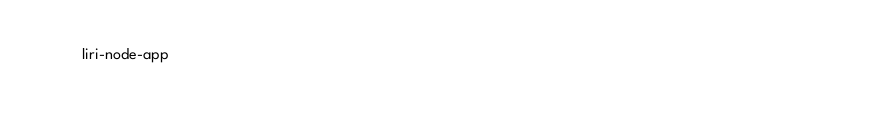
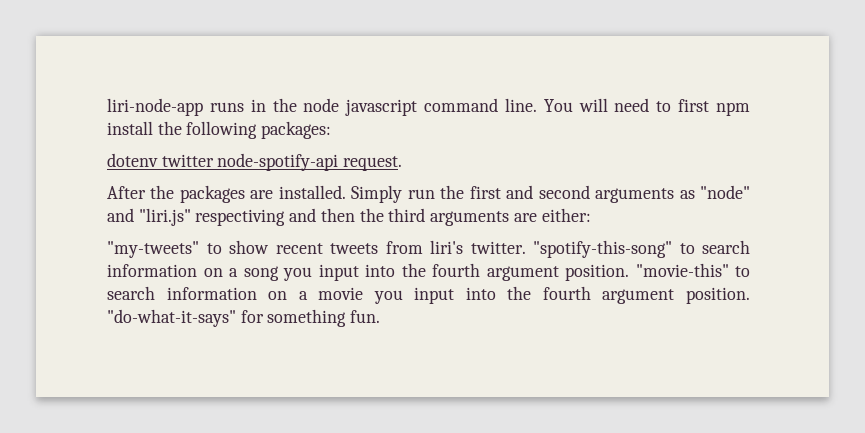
- liri-node-app
+ liri-node-app runs in the node javascript command line. You will need to first npm install the following packages:
+ dotenv twitter node-spotify-api request.
+ After the packages are installed. Simply run the first and second arguments as "node" and "liri.js" respectiving and then the third arguments are either:
+ "my-tweets" to show recent tweets from liri's twitter. "spotify-this-song" to search information on a song you input into the fourth argument position. "movie-this" to search information on a movie you input into the fourth argument position. "do-what-it-says" for something fun.

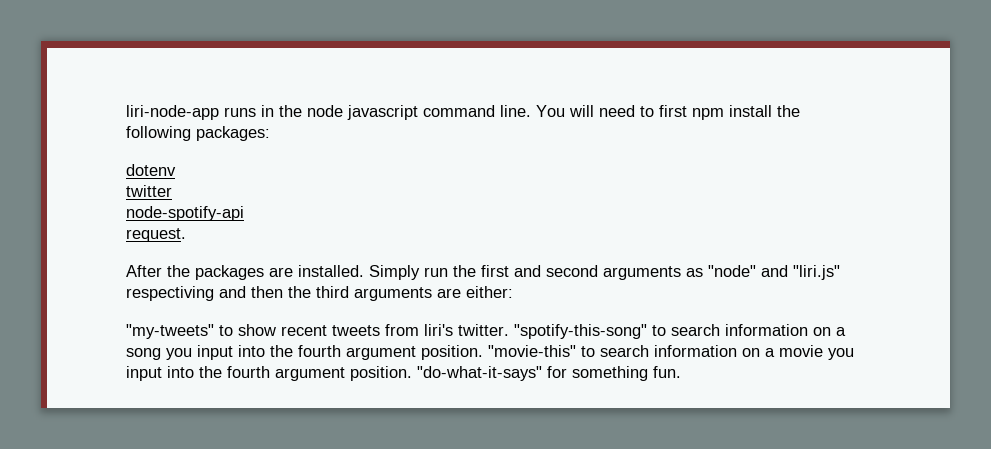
- dotenv twitter node-spotify-api request.
+ dotenv
+ twitter
+ node-spotify-api
+ request.

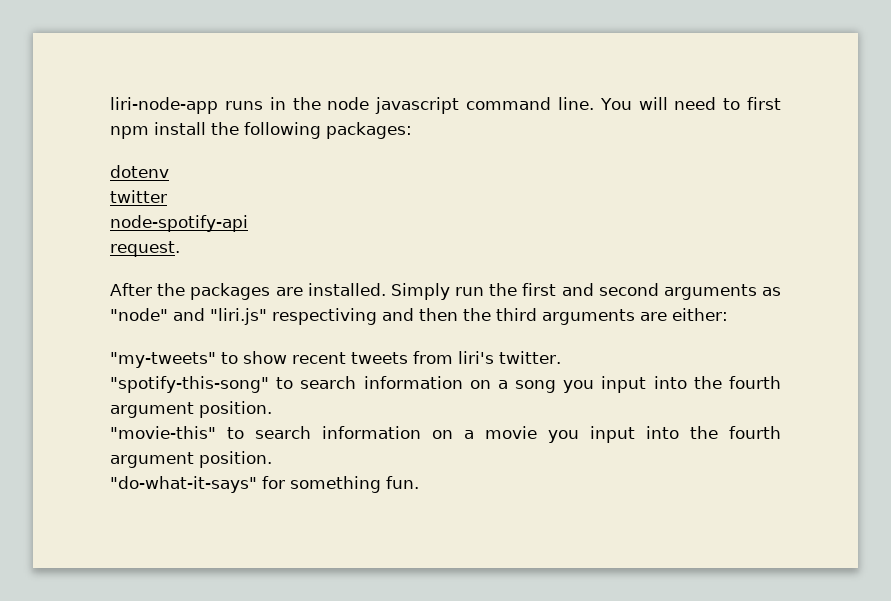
- "my-tweets" to show recent tweets from liri's twitter. "spotify-this-song" to search information on a song you input into the fourth argument position. "movie-this" to search information on a movie you input into the fourth argument position. "do-what-it-says" for something fun.
+ "my-tweets" to show recent tweets from liri's twitter.
+ "spotify-this-song" to search information on a song you input into the fourth argument position.
+ "movie-this" to search information on a movie you input into the fourth argument position.
+ "do-what-it-says" for something fun.

